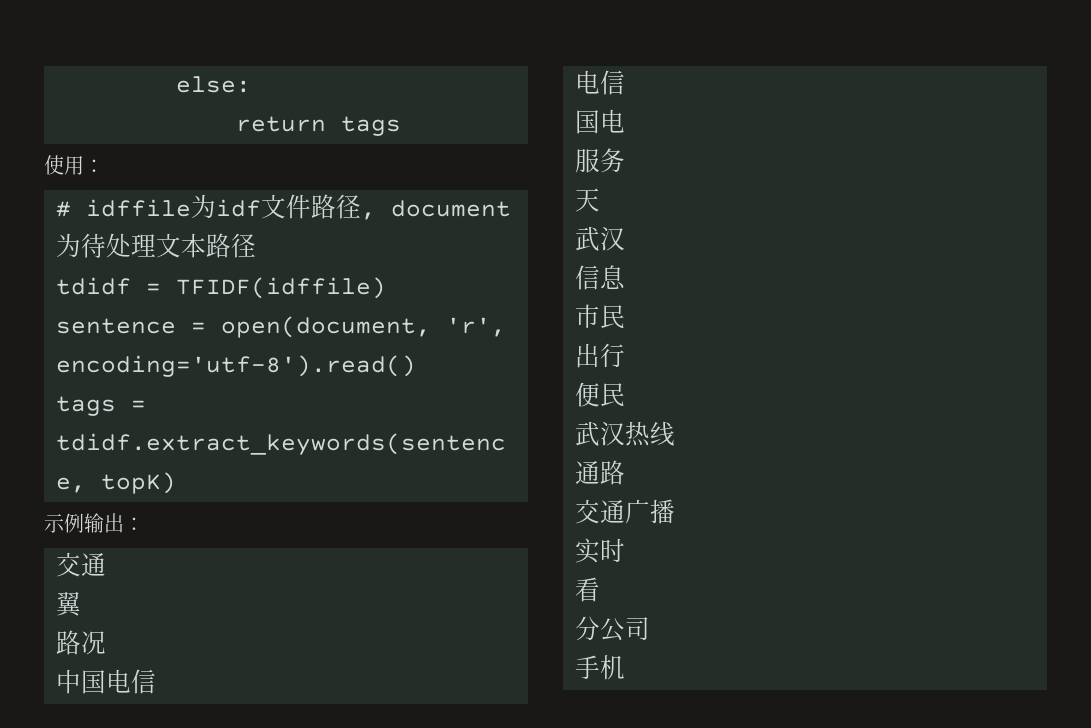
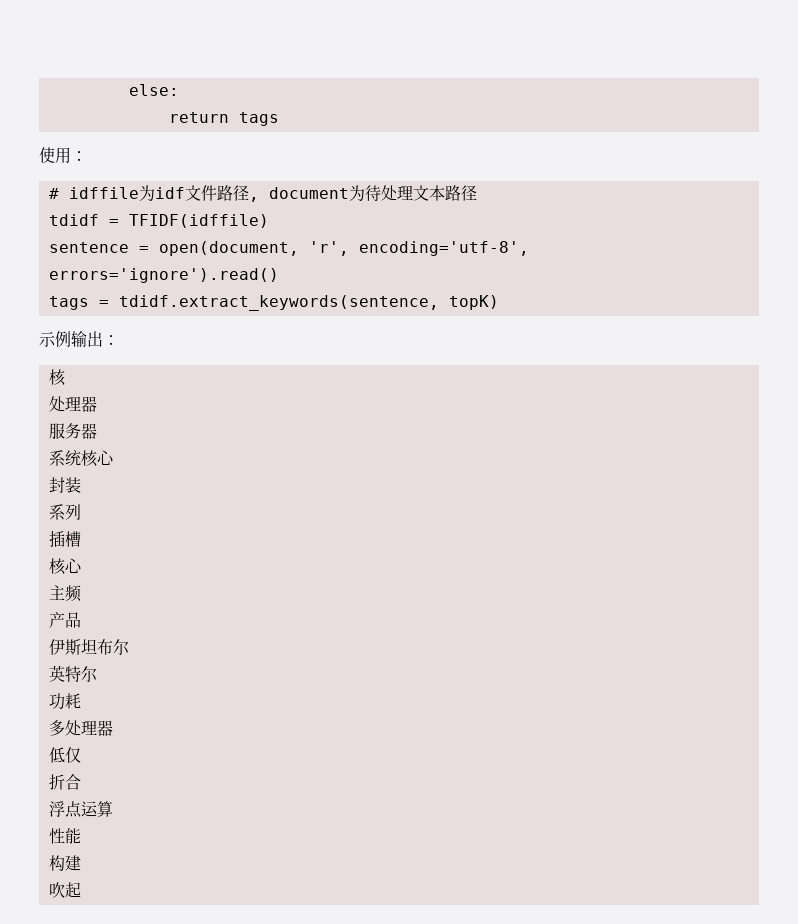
- sentence = open(document, 'r', encoding='utf-8').read()
+ sentence = open(document, 'r', encoding='utf-8', errors='ignore').read()
  示例输出：
- 交通
- 翼
- 路况
- 中国电信
- 电信
- 国电
- 服务
- 天
- 武汉
- 信息
- 市民
- 出行
- 便民
- 武汉热线
- 通路
- 交通广播
- 实时
- 看
- 分公司
- 手机
+ 核
+ 处理器
+ 服务器
+ 系统核心
+ 封装
+ 系列
+ 插槽
+ 核心
+ 主频
+ 产品
+ 伊斯坦布尔
+ 英特尔
+ 功耗
+ 多处理器
+ 低仅
+ 折合
+ 浮点运算
+ 性能
+ 构建
+ 吹起

